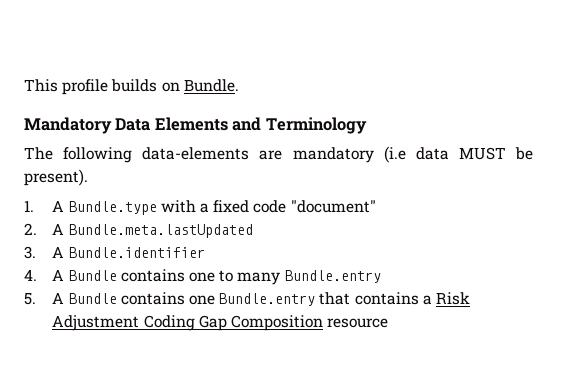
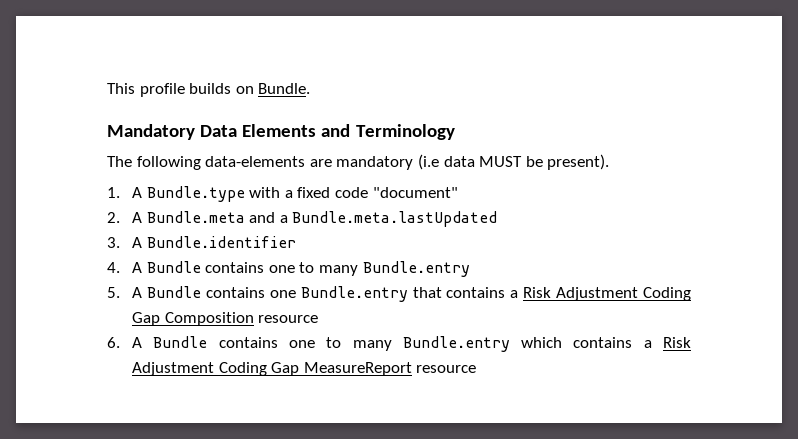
- 2. A Bundle.meta.lastUpdated
+ 2. A Bundle.meta and a Bundle.meta.lastUpdated
+ 6. A Bundle contains one to many Bundle.entry which contains a Risk Adjustment Coding Gap MeasureReport resource

